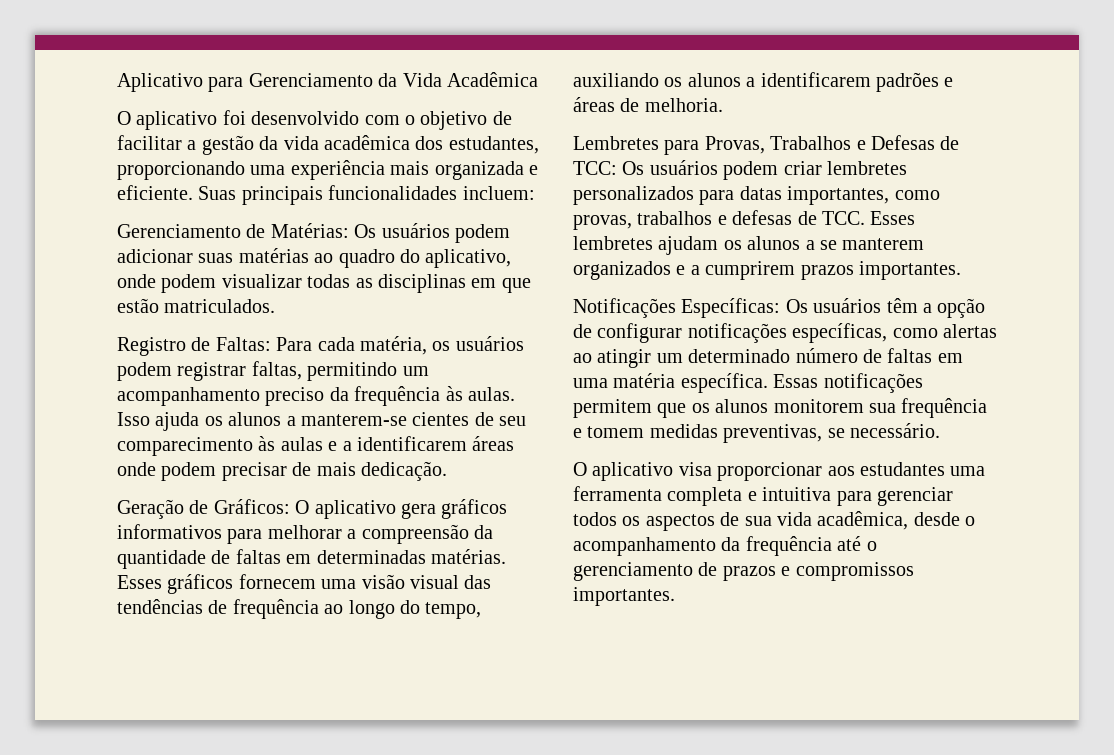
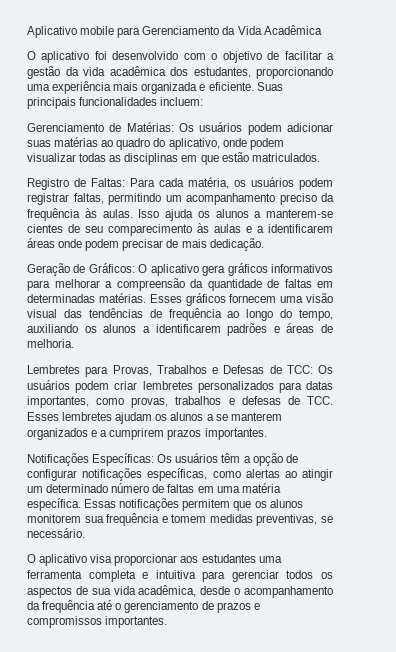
- Aplicativo para Gerenciamento da Vida Acadêmica
+ Aplicativo mobile para Gerenciamento da Vida Acadêmica

